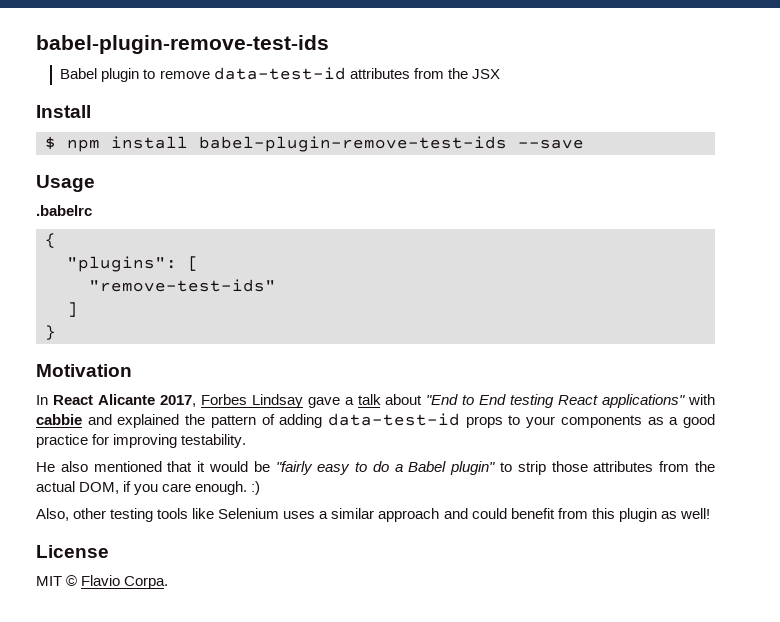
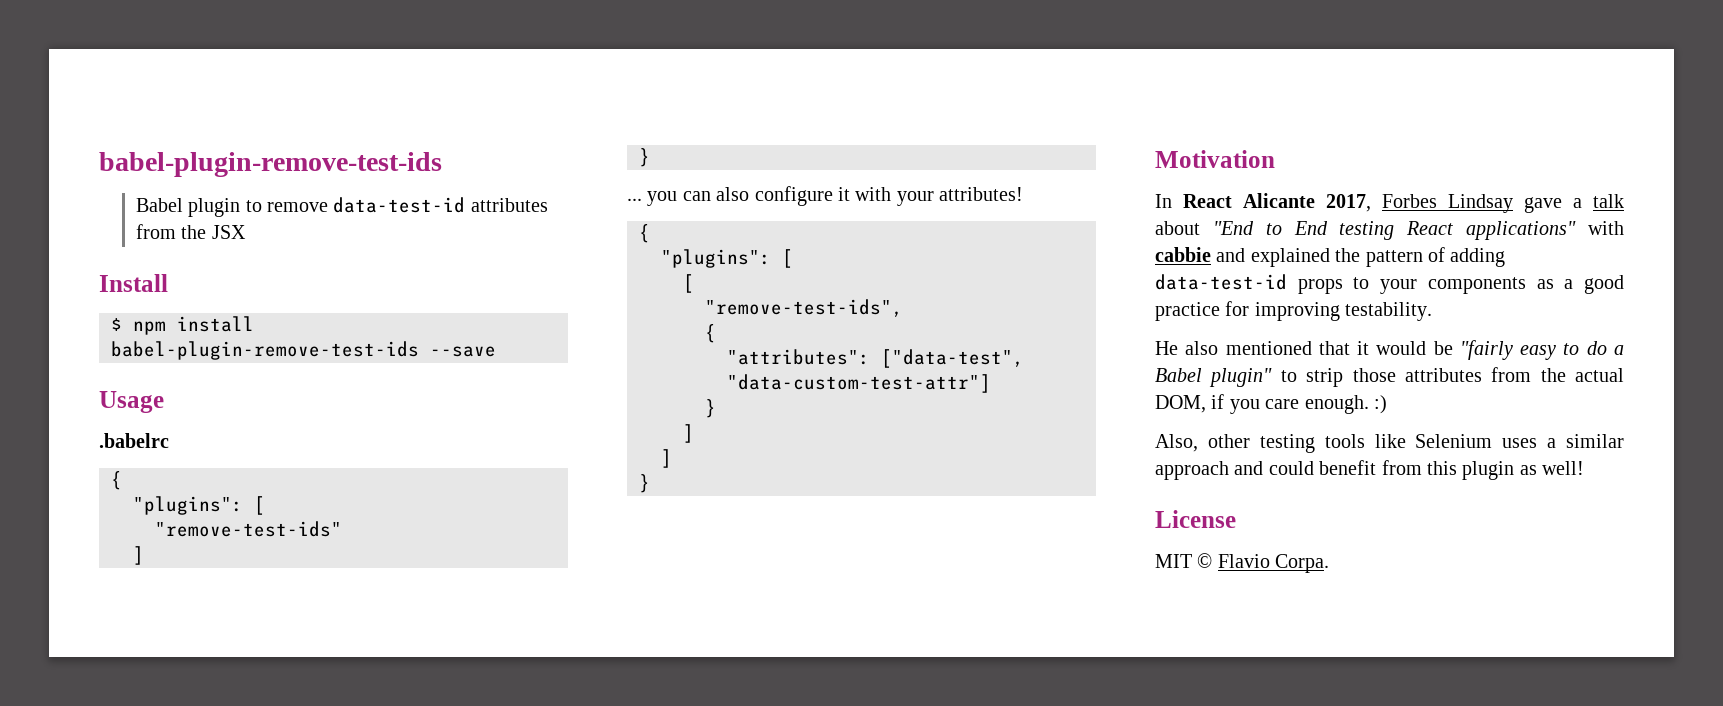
+ ... you can also configure it with your attributes!
+ {
+ "plugins": [
+ [
+ "remove-test-ids",
+ {
+ "attributes": ["data-test", "data-custom-test-attr"]
+ }
+ ]
+ ]
+ }

